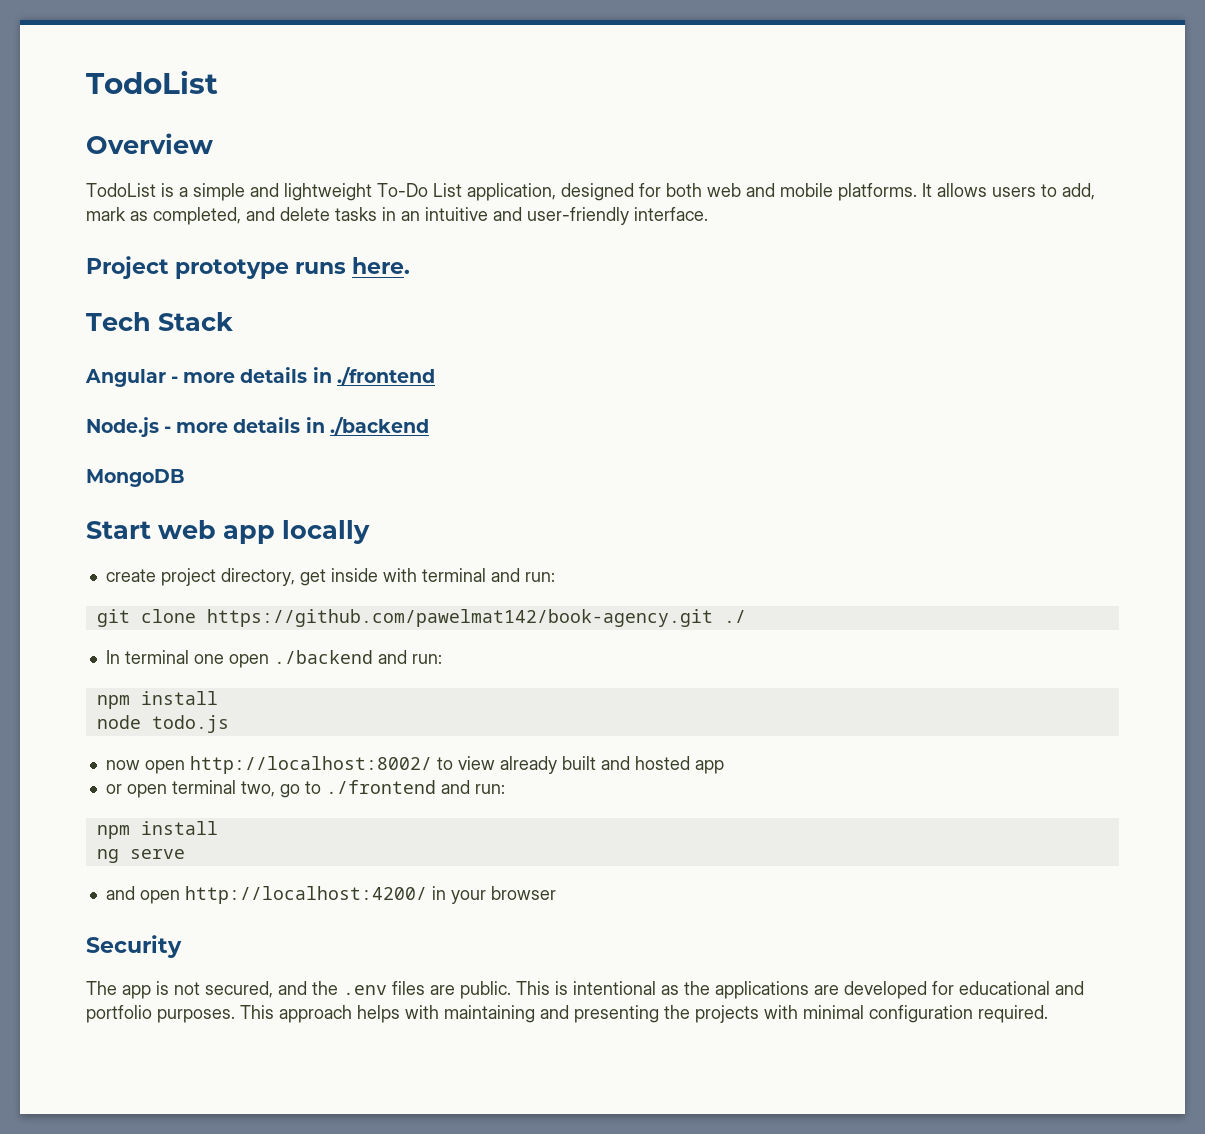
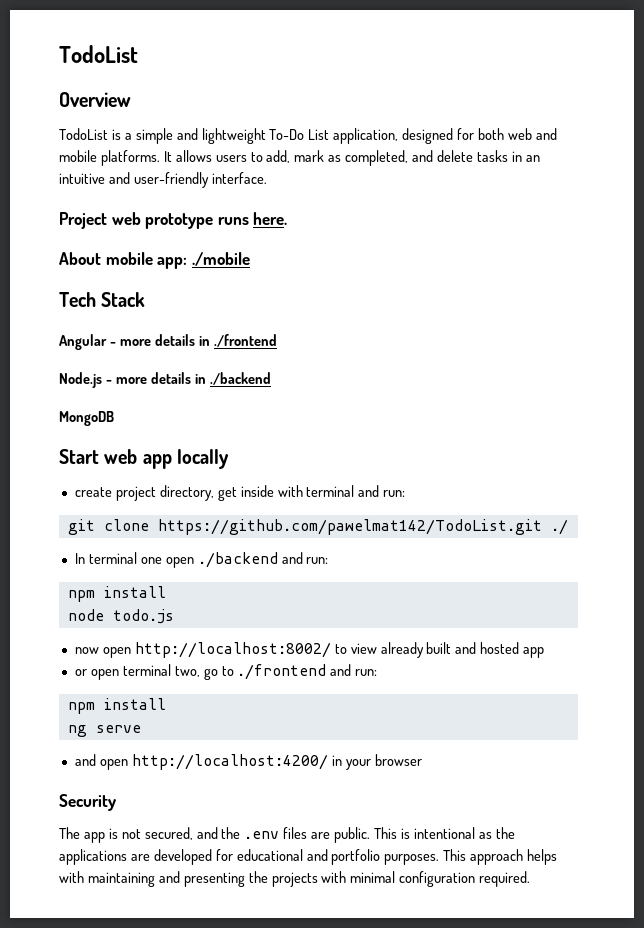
- Project prototype runs here.
+ Project web prototype runs here.
+ About mobile app: ./mobile
- git clone https://github.com/pawelmat142/book-agency.git ./
+ git clone https://github.com/pawelmat142/TodoList.git ./

